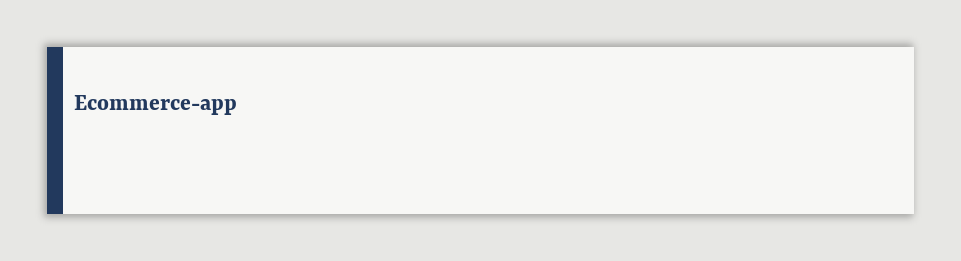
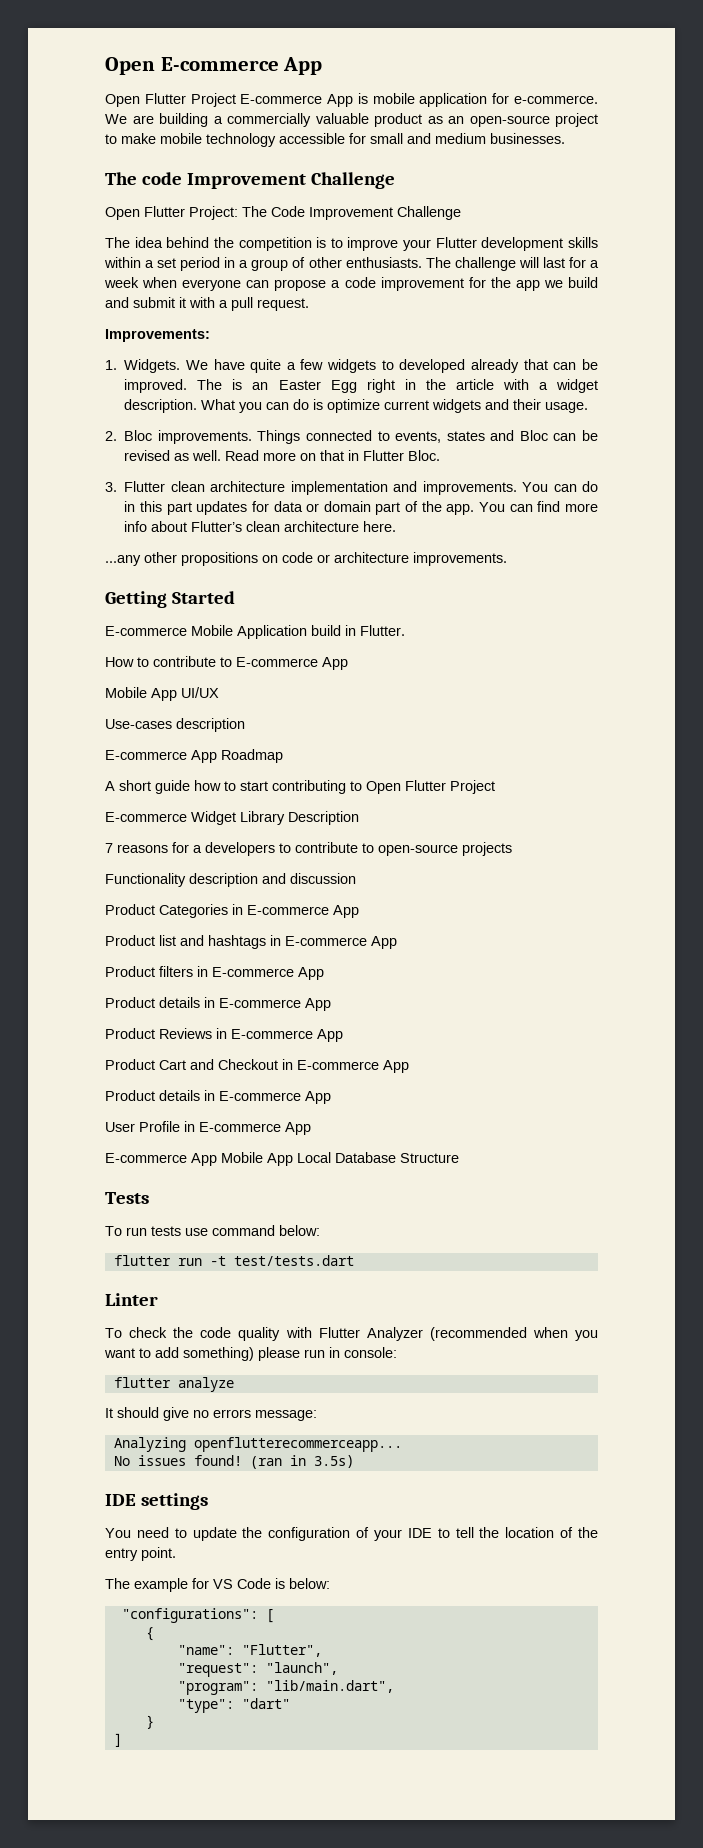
- Ecommerce-app
+ Open E-commerce App
+ Open Flutter Project E-commerce App is mobile application for e-commerce. We are building a commercially valuable product as an open-source project to make mobile technology accessible for small and medium businesses.
+ The code Improvement Challenge
+ Open Flutter Project: The Code Improvement Challenge
+ The idea behind the competition is to improve your Flutter development skills within a set period in a group of other enthusiasts. The challenge will last for a week when everyone can propose a code improvement for the app we build and submit it with a pull request.
+ Improvements:
+ 1. Widgets. We have quite a few widgets to developed already that can be improved. The is an Easter Egg right in the article with a widget description. What you can do is optimize current widgets and their usage.
+ 2. Bloc improvements. Things connected to events, states and Bloc can be revised as well. Read more on that in Flutter Bloc.
+ 3. Flutter clean architecture implementation and improvements. You can do in this part updates for data or domain part of the app. You can find more info about Flutter’s clean architecture here.
+ ...any other propositions on code or architecture improvements.
+ Getting Started
+ E-commerce Mobile Application build in Flutter.
+ How to contribute to E-commerce App
+ Mobile App UI/UX
+ Use-cases description
+ E-commerce App Roadmap
+ A short guide how to start contributing to Open Flutter Project
+ E-commerce Widget Library Description
+ 7 reasons for a developers to contribute to open-source projects
+ Functionality description and discussion
+ Product Categories in E-commerce App
+ Product list and hashtags in E-commerce App
+ Product filters in E-commerce App
+ Product details in E-commerce App
+ Product Reviews in E-commerce App
+ Product Cart and Checkout in E-commerce App
+ Product details in E-commerce App
+ User Profile in E-commerce App
+ E-commerce App Mobile App Local Database Structure
+ Tests
+ To run tests use command below:
+ flutter run -t test/tests.dart
+ Linter
+ To check the code quality with Flutter Analyzer (recommended when you want to add something) please run in console:
+ flutter analyze
+ It should give no errors message:
+ Analyzing openflutterecommerceapp...
+ No issues found! (ran in 3.5s)
+ IDE settings
+ You need to update the configuration of your IDE to tell the location of the entry point.
+ The example for VS Code is below:
+ "configurations": [
+ {
+ "name": "Flutter",
+ "request": "launch",
+ "program": "lib/main.dart",
+ "type": "dart"
+ }
+ ]

